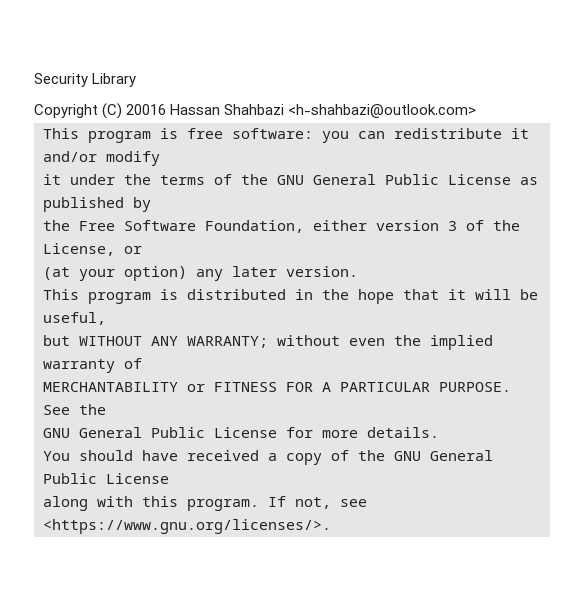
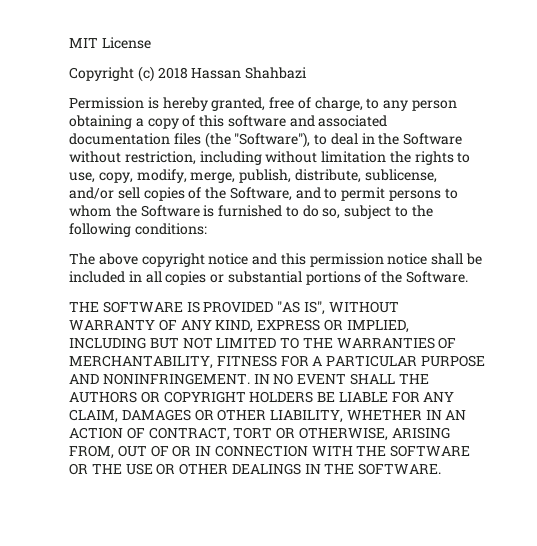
- Security Library
+ MIT License
- Copyright (C) 20016 Hassan Shahbazi <h-shahbazi@outlook.com>
- This program is free software: you can redistribute it and/or modify
- it under the terms of the GNU General Public License as published by
- the Free Software Foundation, either version 3 of the License, or
- (at your option) any later version.
- This program is distributed in the hope that it will be useful,
- but WITHOUT ANY WARRANTY; without even the implied warranty of
- MERCHANTABILITY or FITNESS FOR A PARTICULAR PURPOSE. See the
- GNU General Public License for more details.
- You should have received a copy of the GNU General Public License
- along with this program. If not, see <https://www.gnu.org/licenses/>.
+ Copyright (c) 2018 Hassan Shahbazi
+ Permission is hereby granted, free of charge, to any person obtaining a copy of this software and associated documentation files (the "Software"), to deal in the Software without restriction, including without limitation the rights to use, copy, modify, merge, publish, distribute, sublicense, and/or sell copies of the Software, and to permit persons to whom the Software is furnished to do so, subject to the following conditions:
+ The above copyright notice and this permission notice shall be included in all copies or substantial portions of the Software.
+ THE SOFTWARE IS PROVIDED "AS IS", WITHOUT WARRANTY OF ANY KIND, EXPRESS OR IMPLIED, INCLUDING BUT NOT LIMITED TO THE WARRANTIES OF MERCHANTABILITY, FITNESS FOR A PARTICULAR PURPOSE AND NONINFRINGEMENT. IN NO EVENT SHALL THE AUTHORS OR COPYRIGHT HOLDERS BE LIABLE FOR ANY CLAIM, DAMAGES OR OTHER LIABILITY, WHETHER IN AN ACTION OF CONTRACT, TORT OR OTHERWISE, ARISING FROM, OUT OF OR IN CONNECTION WITH THE SOFTWARE OR THE USE OR OTHER DEALINGS IN THE SOFTWARE.

